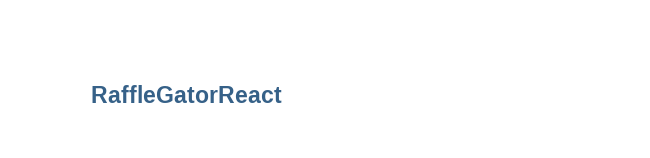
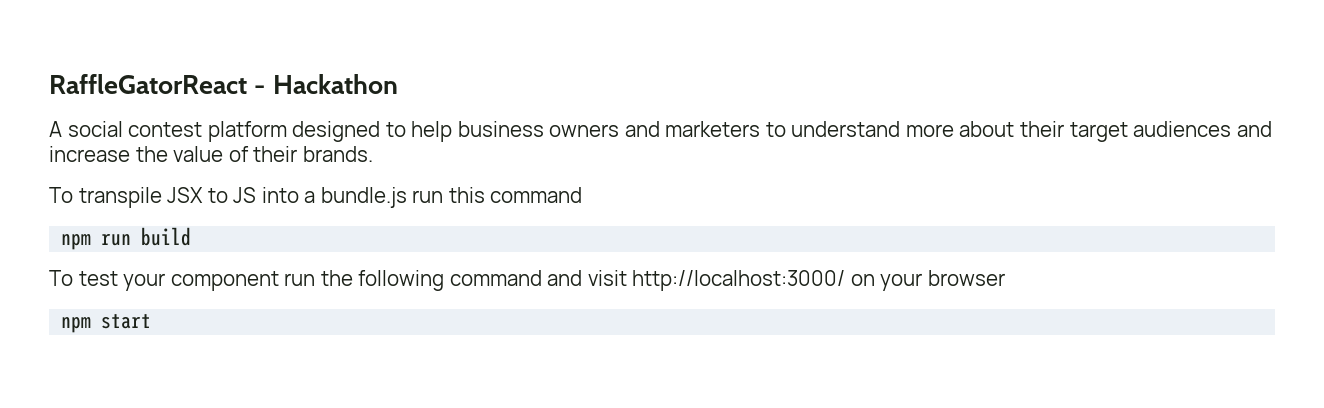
- RaffleGatorReact
+ RaffleGatorReact - Hackathon
+ A social contest platform designed to help business owners and marketers to understand more about their target audiences and increase the value of their brands.
+ To transpile JSX to JS into a bundle.js run this command
+ npm run build
+ To test your component run the following command and visit http://localhost:3000/ on your browser
+ npm start

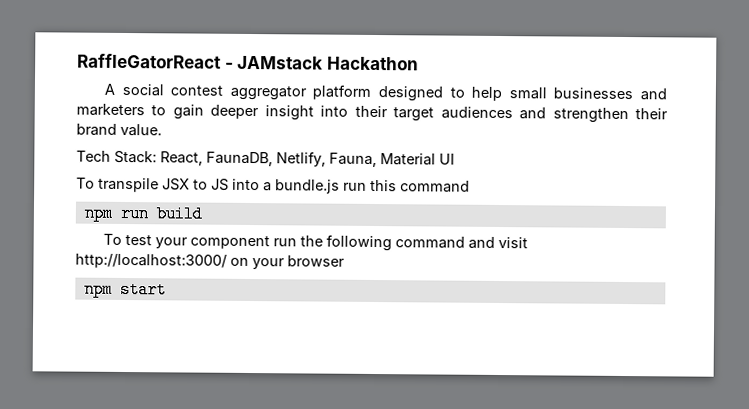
- RaffleGatorReact - Hackathon
+ RaffleGatorReact - JAMstack Hackathon
- A social contest platform designed to help business owners and marketers to understand more about their target audiences and increase the value of their brands.
+ A social contest aggregator platform designed to help small businesses and marketers to gain deeper insight into their target audiences and strengthen their brand value.
+ Tech Stack: React, FaunaDB, Netlify, Fauna, Material UI

